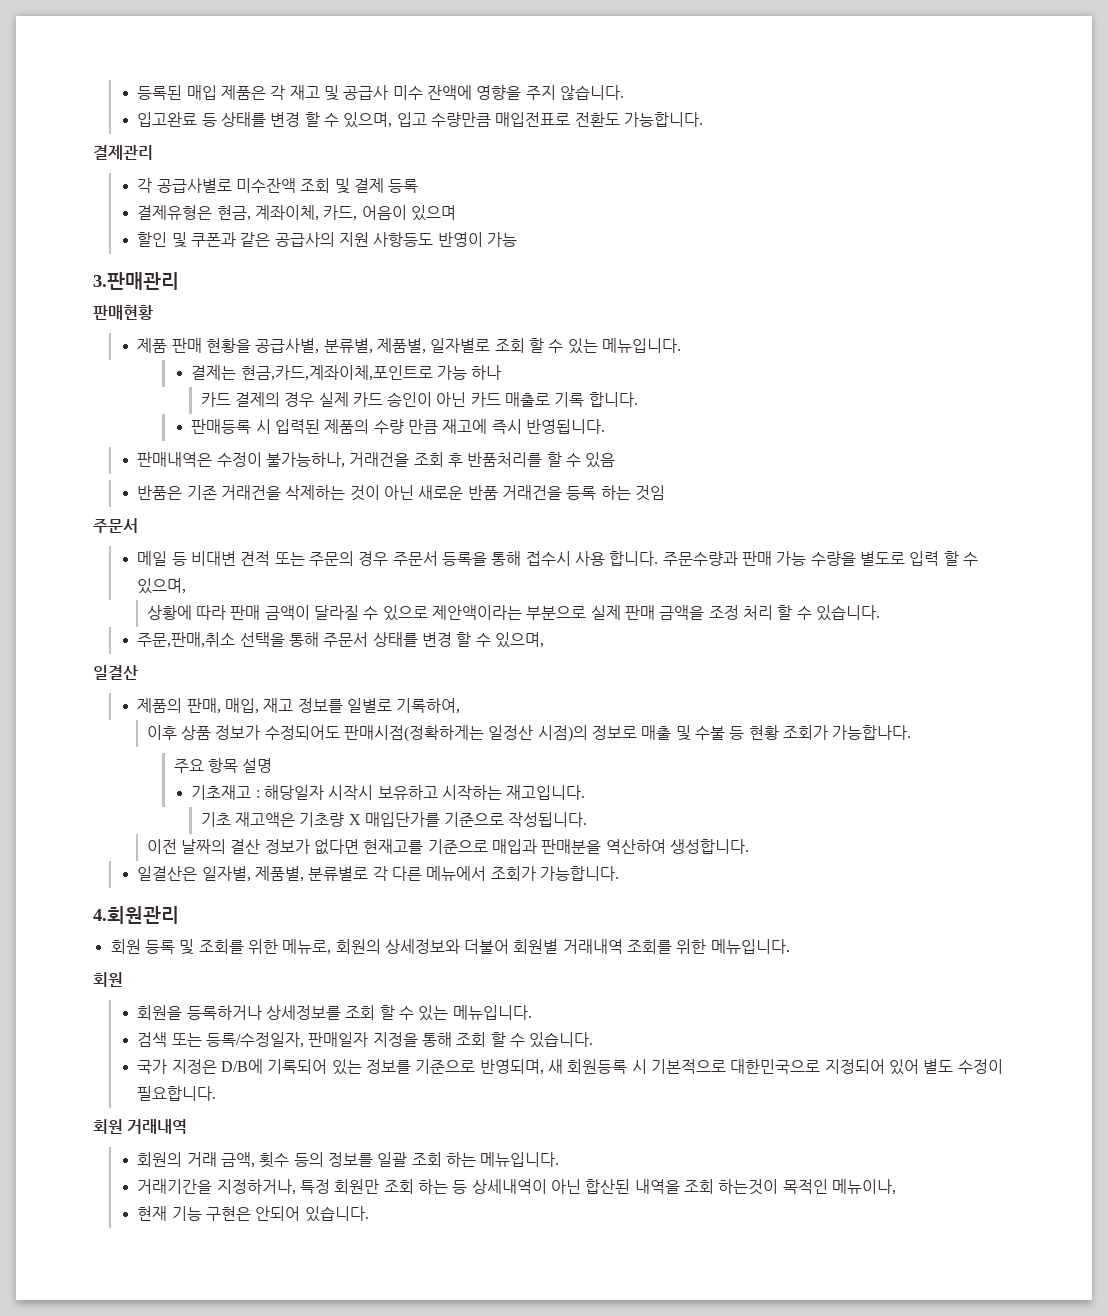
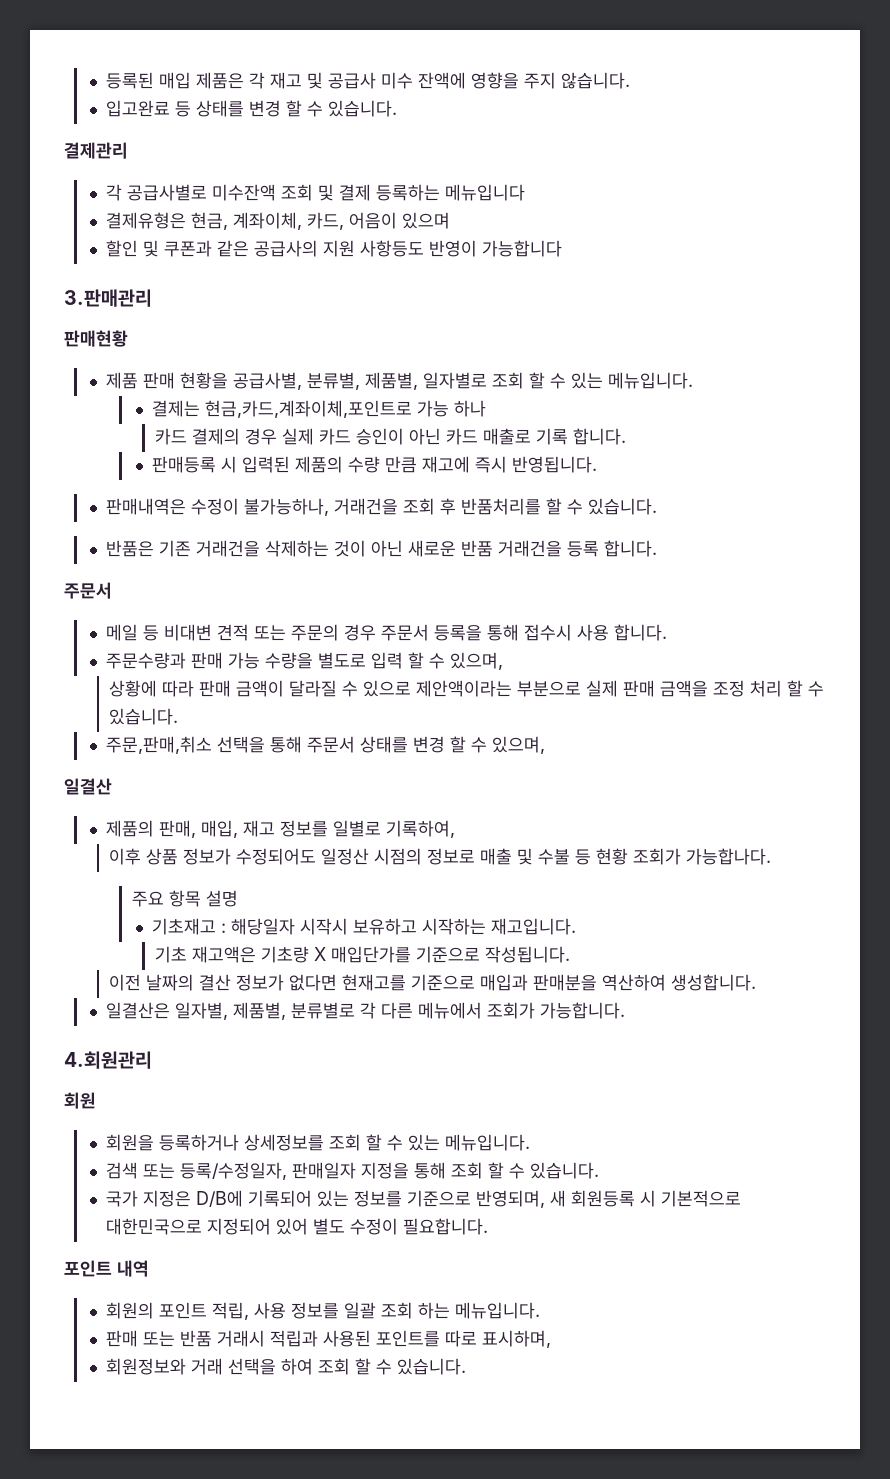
- 입고완료 등 상태를 변경 할 수 있으며, 입고 수량만큼 매입전표로 전환도 가능합니다.
+ 입고완료 등 상태를 변경 할 수 있습니다.
- 각 공급사별로 미수잔액 조회 및 결제 등록
+ 각 공급사별로 미수잔액 조회 및 결제 등록하는 메뉴입니다
- 할인 및 쿠폰과 같은 공급사의 지원 사항등도 반영이 가능
+ 할인 및 쿠폰과 같은 공급사의 지원 사항등도 반영이 가능합니다
- 판매내역은 수정이 불가능하나, 거래건을 조회 후 반품처리를 할 수 있음
+ 판매내역은 수정이 불가능하나, 거래건을 조회 후 반품처리를 할 수 있습니다.
- 반품은 기존 거래건을 삭제하는 것이 아닌 새로운 반품 거래건을 등록 하는 것임
+ 반품은 기존 거래건을 삭제하는 것이 아닌 새로운 반품 거래건을 등록 합니다.
- 메일 등 비대변 견적 또는 주문의 경우 주문서 등록을 통해 접수시 사용 합니다. 주문수량과 판매 가능 수량을 별도로 입력 할 수 있으며,
+ 메일 등 비대변 견적 또는 주문의 경우 주문서 등록을 통해 접수시 사용 합니다.
+ 주문수량과 판매 가능 수량을 별도로 입력 할 수 있으며,
- 이후 상품 정보가 수정되어도 판매시점(정확하게는 일정산 시점)의 정보로 매출 및 수불 등 현황 조회가 가능합나다.
+ 이후 상품 정보가 수정되어도 일정산 시점의 정보로 매출 및 수불 등 현황 조회가 가능합나다.
- 회원 등록 및 조회를 위한 메뉴로, 회원의 상세정보와 더불어 회원별 거래내역 조회를 위한 메뉴입니다.
- 회원 거래내역
- 회원의 거래 금액, 횟수 등의 정보를 일괄 조회 하는 메뉴입니다.
+ 포인트 내역
+ 회원의 포인트 적립, 사용 정보를 일괄 조회 하는 메뉴입니다.
- 거래기간을 지정하거나, 특정 회원만 조회 하는 등 상세내역이 아닌 합산된 내역을 조회 하는것이 목적인 메뉴이나,
- 현재 기능 구현은 안되어 있습니다.
+ 판매 또는 반품 거래시 적립과 사용된 포인트를 따로 표시하며,
+ 회원정보와 거래 선택을 하여 조회 할 수 있습니다.

